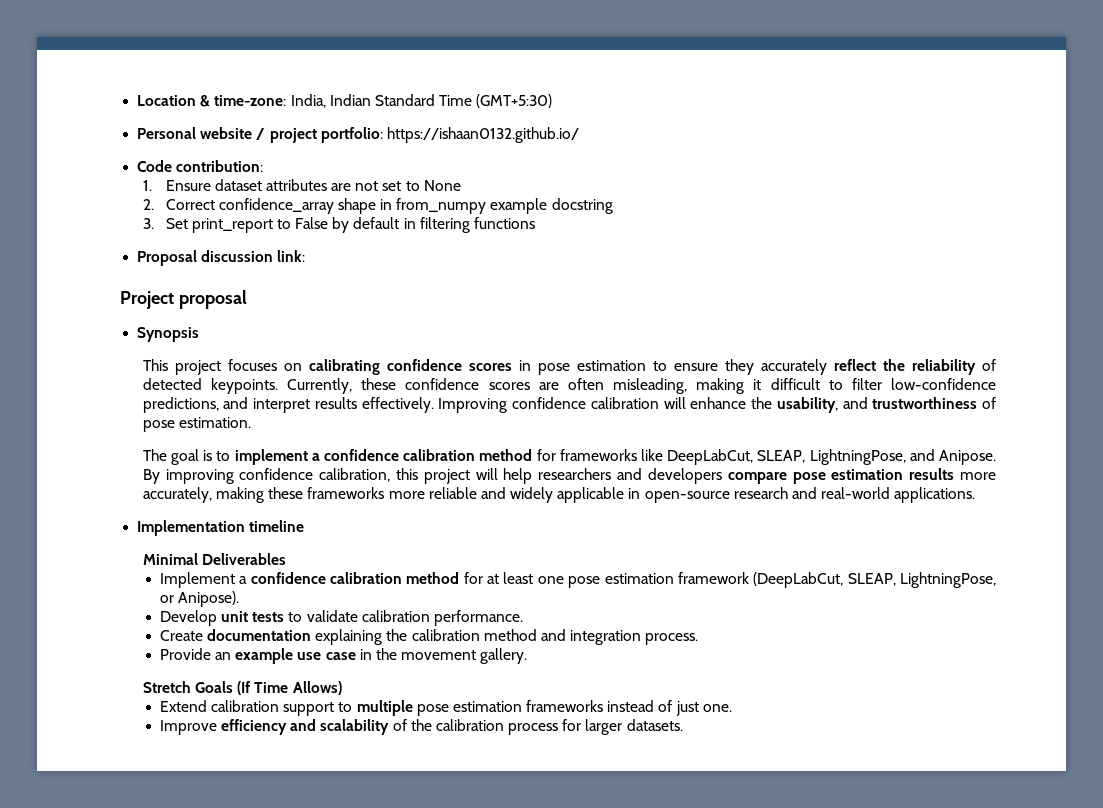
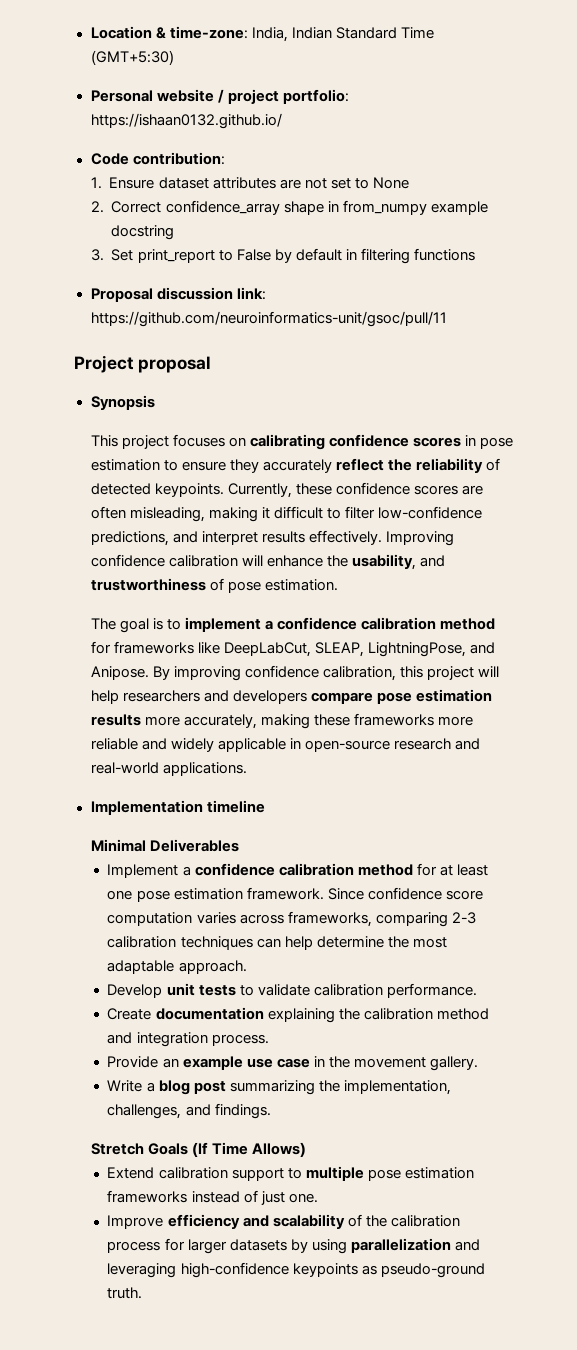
- Proposal discussion link:
+ Proposal discussion link: https://github.com/neuroinformatics-unit/gsoc/pull/11
- Implement a confidence calibration method for at least one pose estimation framework (DeepLabCut, SLEAP, LightningPose, or Anipose).
+ Implement a confidence calibration method for at least one pose estimation framework. Since confidence score computation varies across frameworks, comparing 2-3 calibration techniques can help determine the most adaptable approach.
+ Write a blog post summarizing the implementation, challenges, and findings.
- Improve efficiency and scalability of the calibration process for larger datasets.
+ Improve efficiency and scalability of the calibration process for larger datasets by using parallelization and leveraging high-confidence keypoints as pseudo-ground truth.

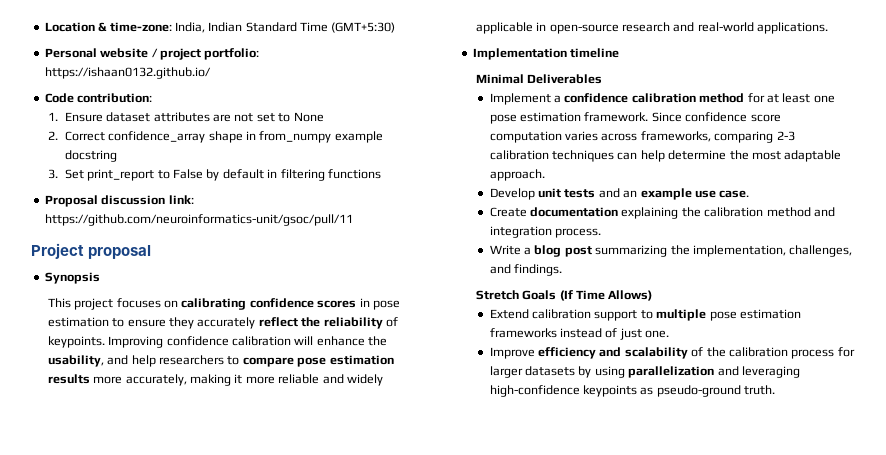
- This project focuses on calibrating confidence scores in pose estimation to ensure they accurately reflect the reliability of detected keypoints. Currently, these confidence scores are often misleading, making it difficult to filter low-confidence predictions, and interpret results effectively.
+ This project focuses on calibrating confidence scores in pose estimation to ensure they accurately reflect the reliability of keypoints.
- Improving confidence calibration will enhance the usability, and trustworthiness of pose estimation.
- The goal is to implement a confidence calibration method for frameworks like DeepLabCut, SLEAP, LightningPose, and Anipose. By improving confidence calibration, this project will help researchers and developers compare pose estimation results more accurately, making these frameworks more reliable and widely applicable in open-source research and real-world applications.
+ Improving confidence calibration will enhance the usability, and help researchers to compare pose estimation results more accurately, making it more reliable and widely applicable in open-source research and real-world applications.
- Develop unit tests to validate calibration performance.
+ Develop unit tests and an example use case.
- Provide an example use case in the movement gallery.

